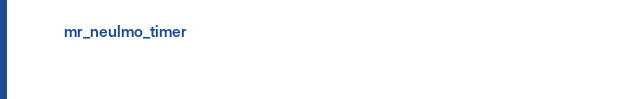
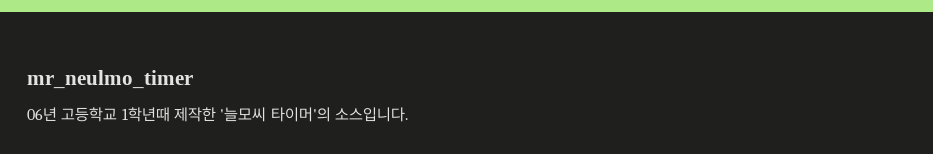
+ 06년 고등학교 1학년때 제작한 '늘모씨 타이머'의 소스입니다.

